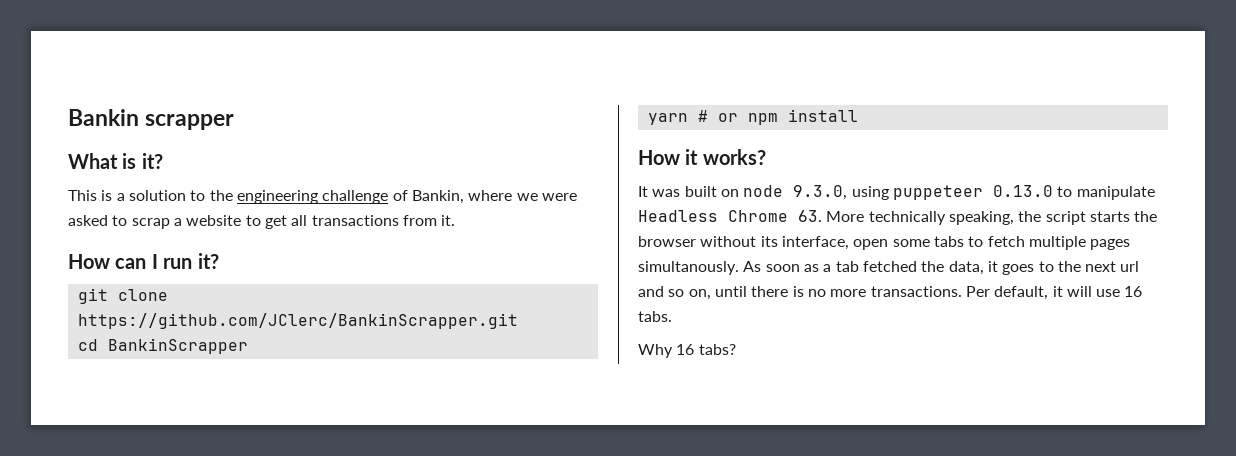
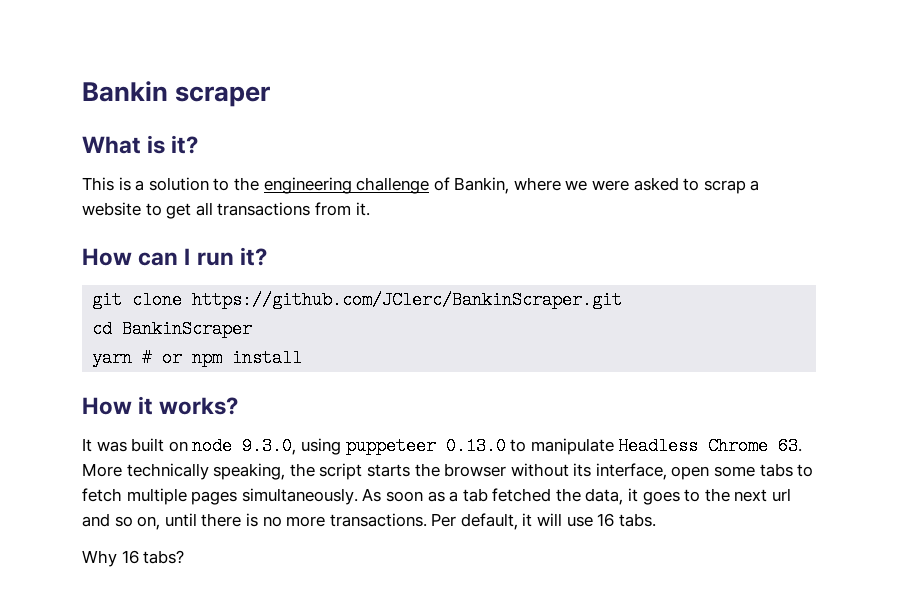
- Bankin scrapper
+ Bankin scraper
- git clone https://github.com/JClerc/BankinScrapper.git
+ git clone https://github.com/JClerc/BankinScraper.git
- cd BankinScrapper
+ cd BankinScraper
- It was built on node 9.3.0, using puppeteer 0.13.0 to manipulate Headless Chrome 63. More technically speaking, the script starts the browser without its interface, open some tabs to fetch multiple pages simultanously.
+ It was built on node 9.3.0, using puppeteer 0.13.0 to manipulate Headless Chrome 63. More technically speaking, the script starts the browser without its interface, open some tabs to fetch multiple pages simultaneously.

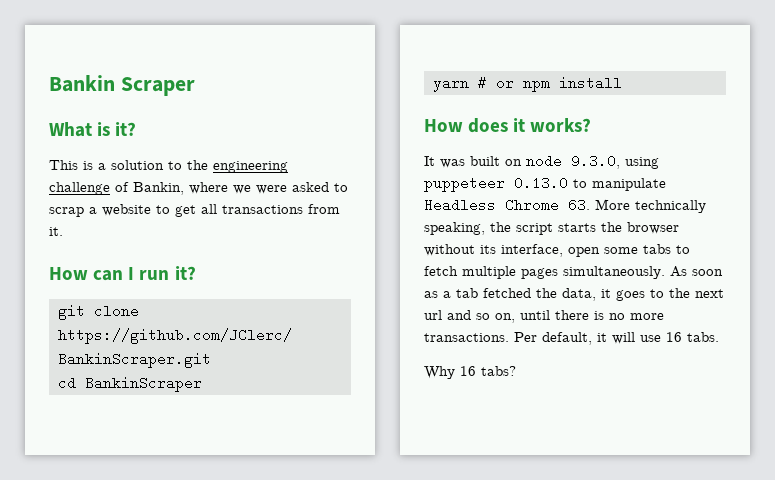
- Bankin scraper
+ Bankin Scraper
- How it works?
+ How does it works?

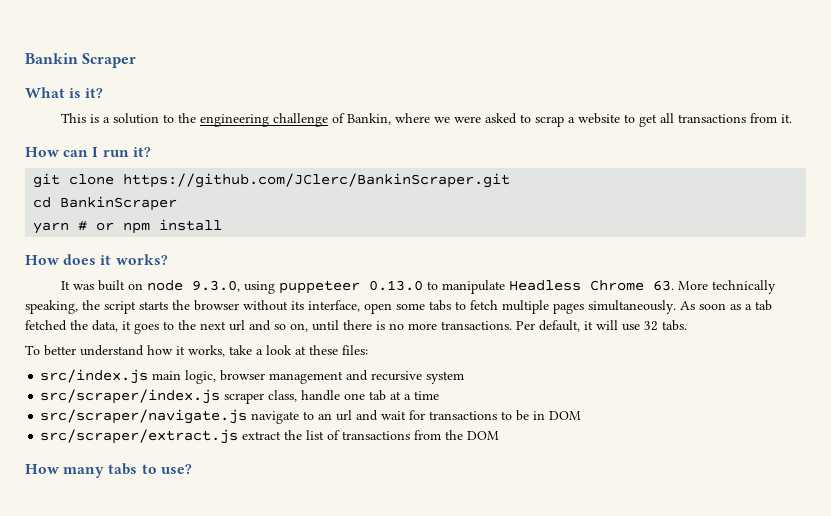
- Per default, it will use 16 tabs.
+ Per default, it will use 32 tabs.
- Why 16 tabs?
+ To better understand how it works, take a look at these files:
+ src/index.js main logic, browser management and recursive system
+ src/scraper/index.js scraper class, handle one tab at a time
+ src/scraper/navigate.js navigate to an url and wait for transactions to be in DOM
+ src/scraper/extract.js extract the list of transactions from the DOM
+ How many tabs to use?

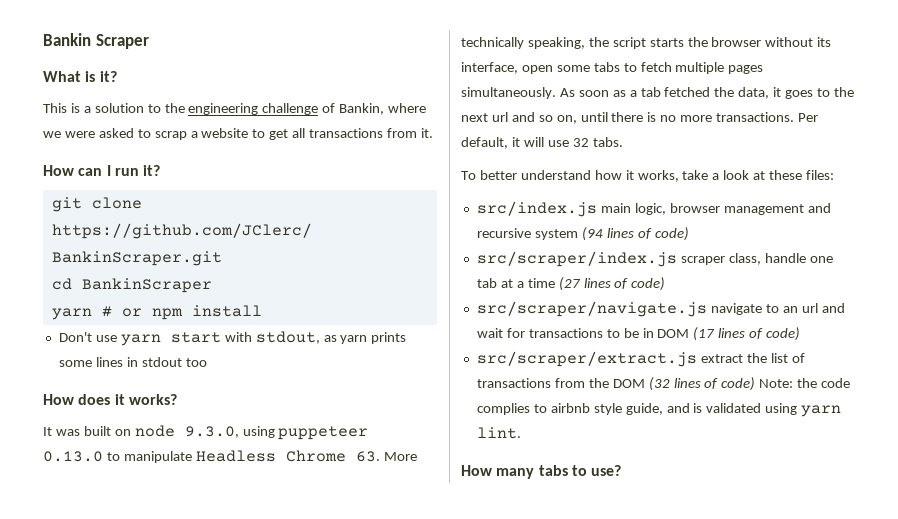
+ Don't use yarn start with stdout, as yarn prints some lines in stdout too
- src/index.js main logic, browser management and recursive system
+ src/index.js main logic, browser management and recursive system (94 lines of code)
- src/scraper/index.js scraper class, handle one tab at a time
+ src/scraper/index.js scraper class, handle one tab at a time (27 lines of code)
- src/scraper/navigate.js navigate to an url and wait for transactions to be in DOM
+ src/scraper/navigate.js navigate to an url and wait for transactions to be in DOM (17 lines of code)
- src/scraper/extract.js extract the list of transactions from the DOM
+ src/scraper/extract.js extract the list of transactions from the DOM (32 lines of code) Note: the code complies to airbnb style guide, and is validated using yarn lint.

